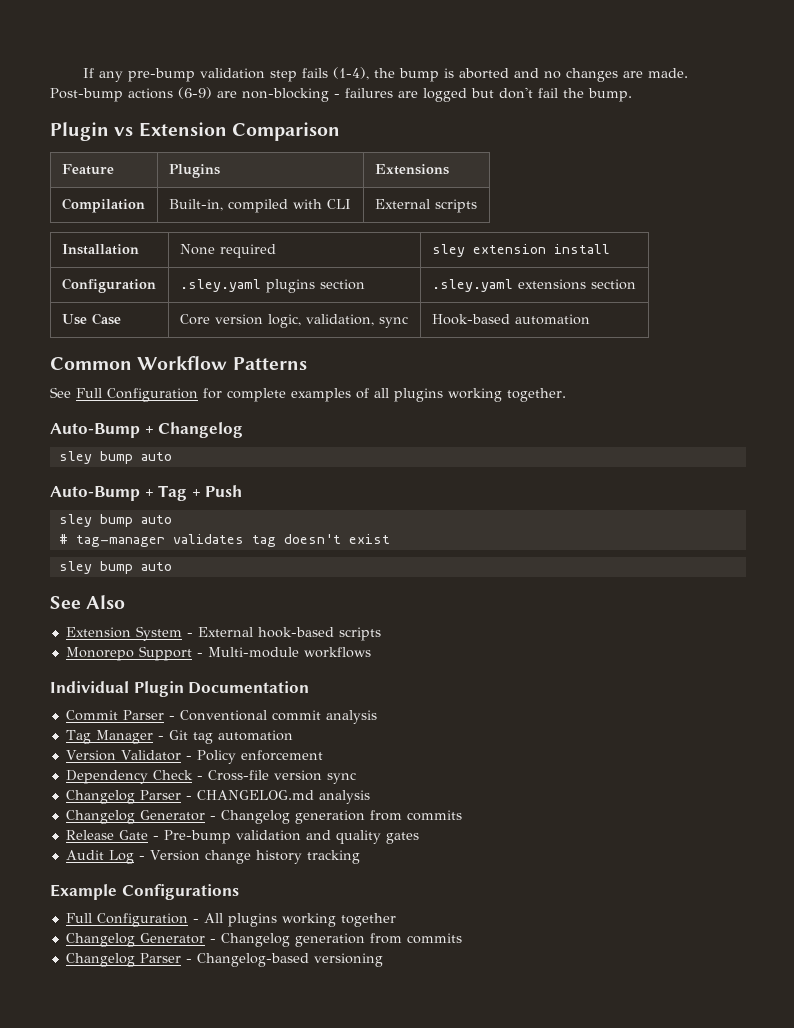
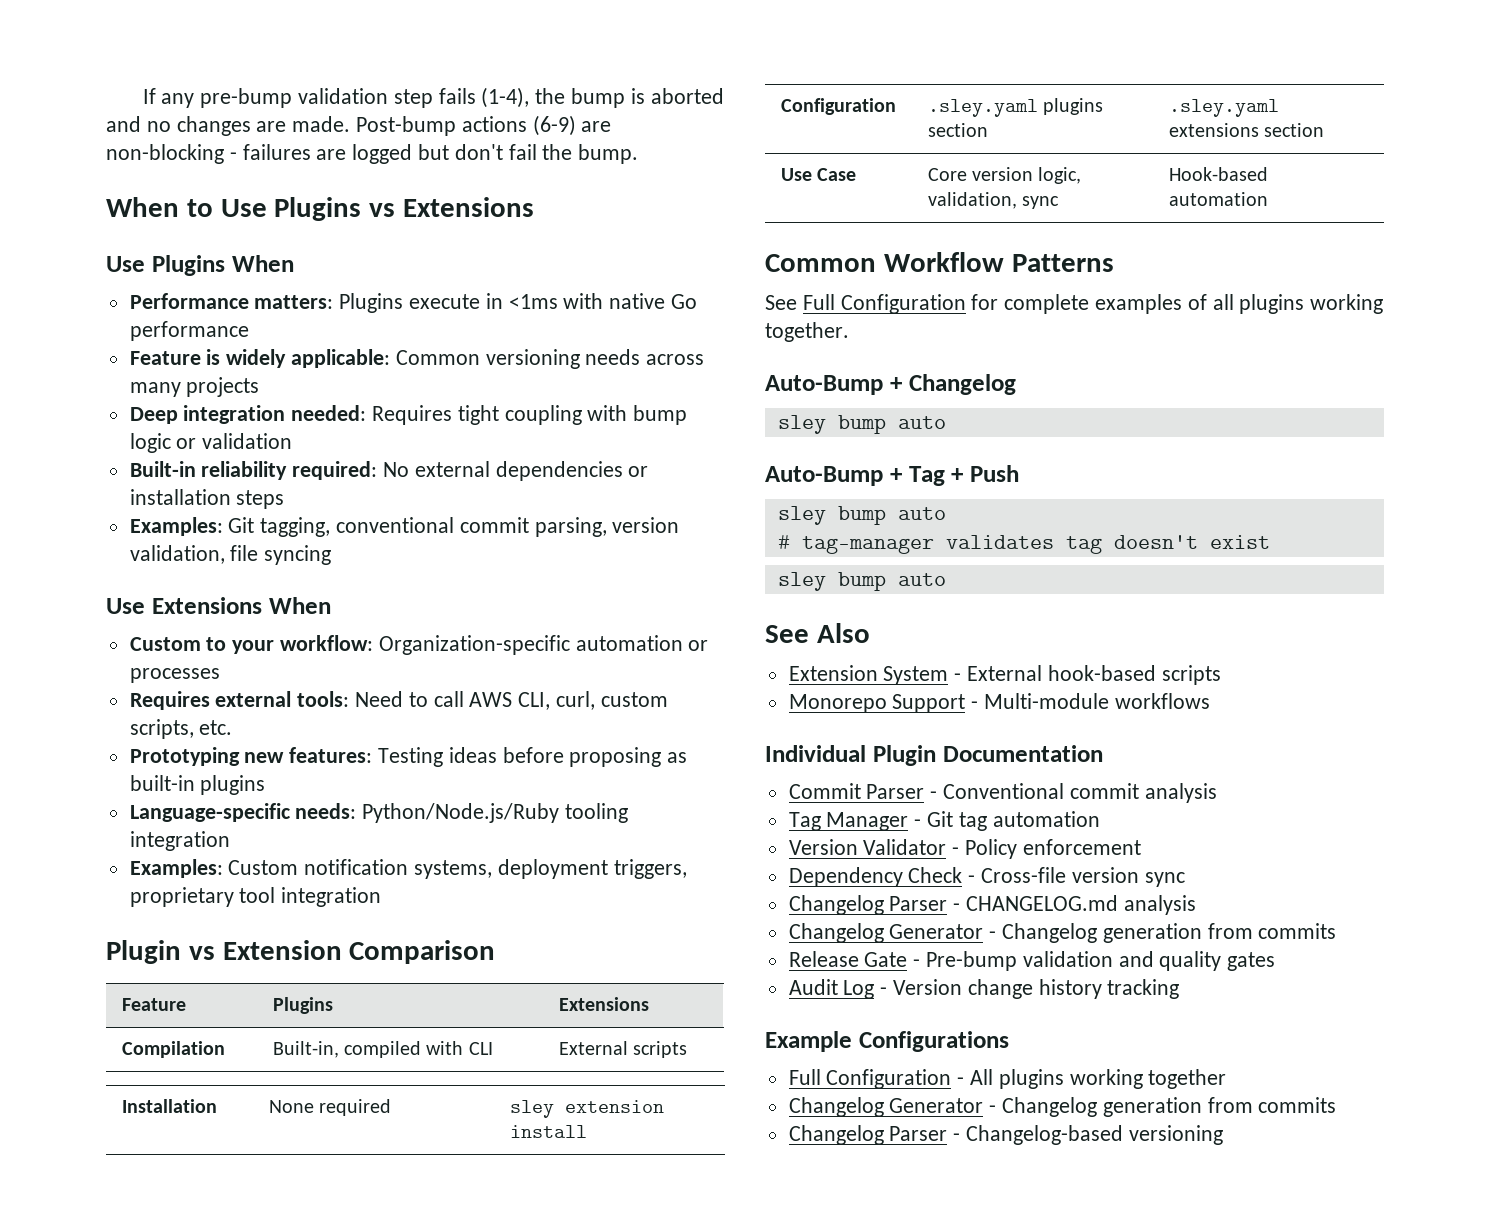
+ When to Use Plugins vs Extensions
+ Use Plugins When
+ Performance matters: Plugins execute in <1ms with native Go performance
+ Feature is widely applicable: Common versioning needs across many projects
+ Deep integration needed: Requires tight coupling with bump logic or validation
+ Built-in reliability required: No external dependencies or installation steps
+ Examples: Git tagging, conventional commit parsing, version validation, file syncing
+ Use Extensions When
+ Custom to your workflow: Organization-specific automation or processes
+ Requires external tools: Need to call AWS CLI, curl, custom scripts, etc.
+ Prototyping new features: Testing ideas before proposing as built-in plugins
+ Language-specific needs: Python/Node.js/Ruby tooling integration
+ Examples: Custom notification systems, deployment triggers, proprietary tool integration

